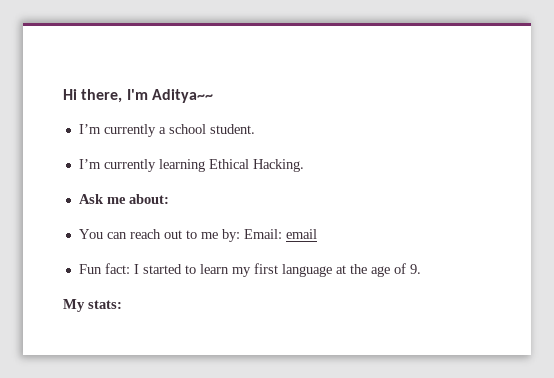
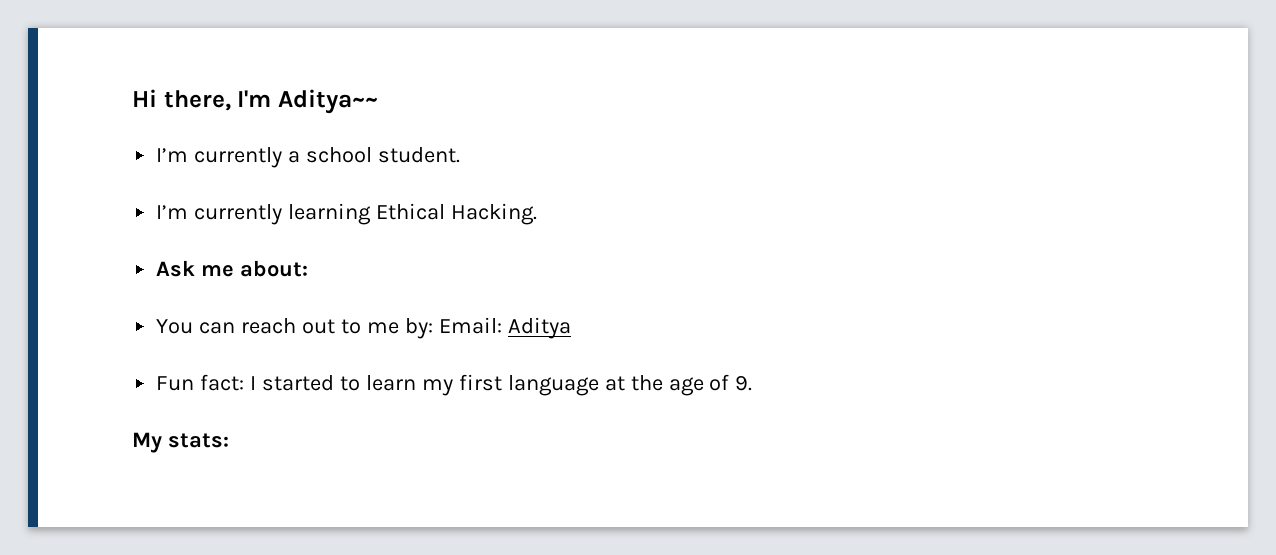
- You can reach out to me by: Email: email
+ You can reach out to me by: Email: Aditya

